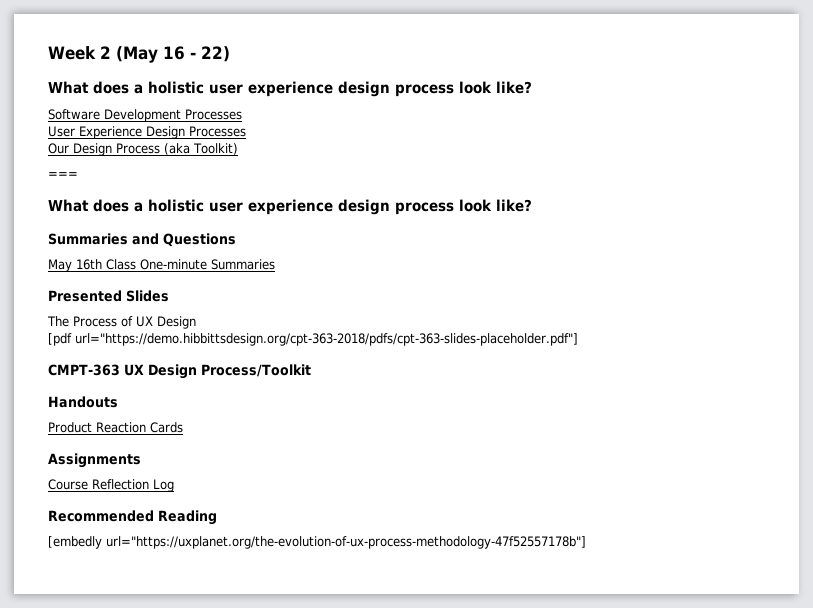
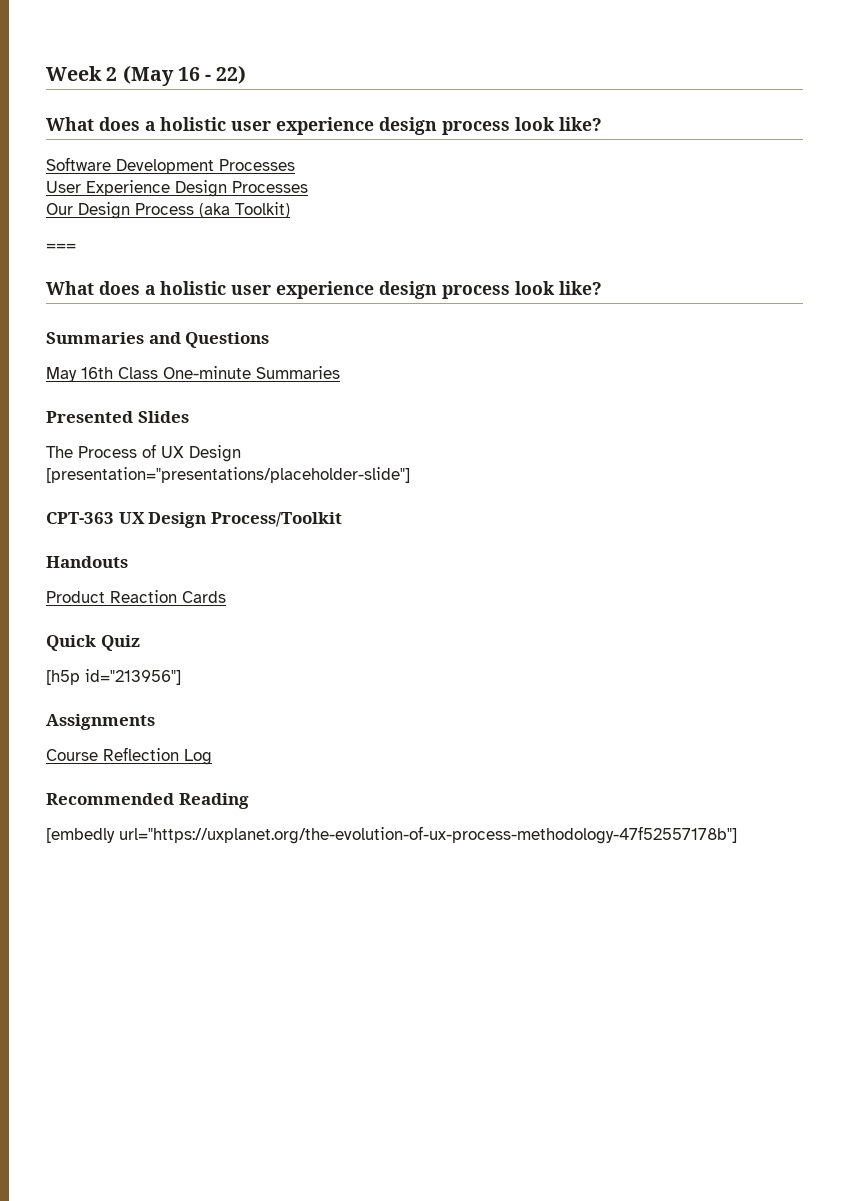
- [pdf url="https://demo.hibbittsdesign.org/cpt-363-2018/pdfs/cpt-363-slides-placeholder.pdf"]
- CMPT-363 UX Design Process/Toolkit
+ [presentation="presentations/placeholder-slide"]
+ CPT-363 UX Design Process/Toolkit
+ Quick Quiz
+ [h5p id="213956"]

